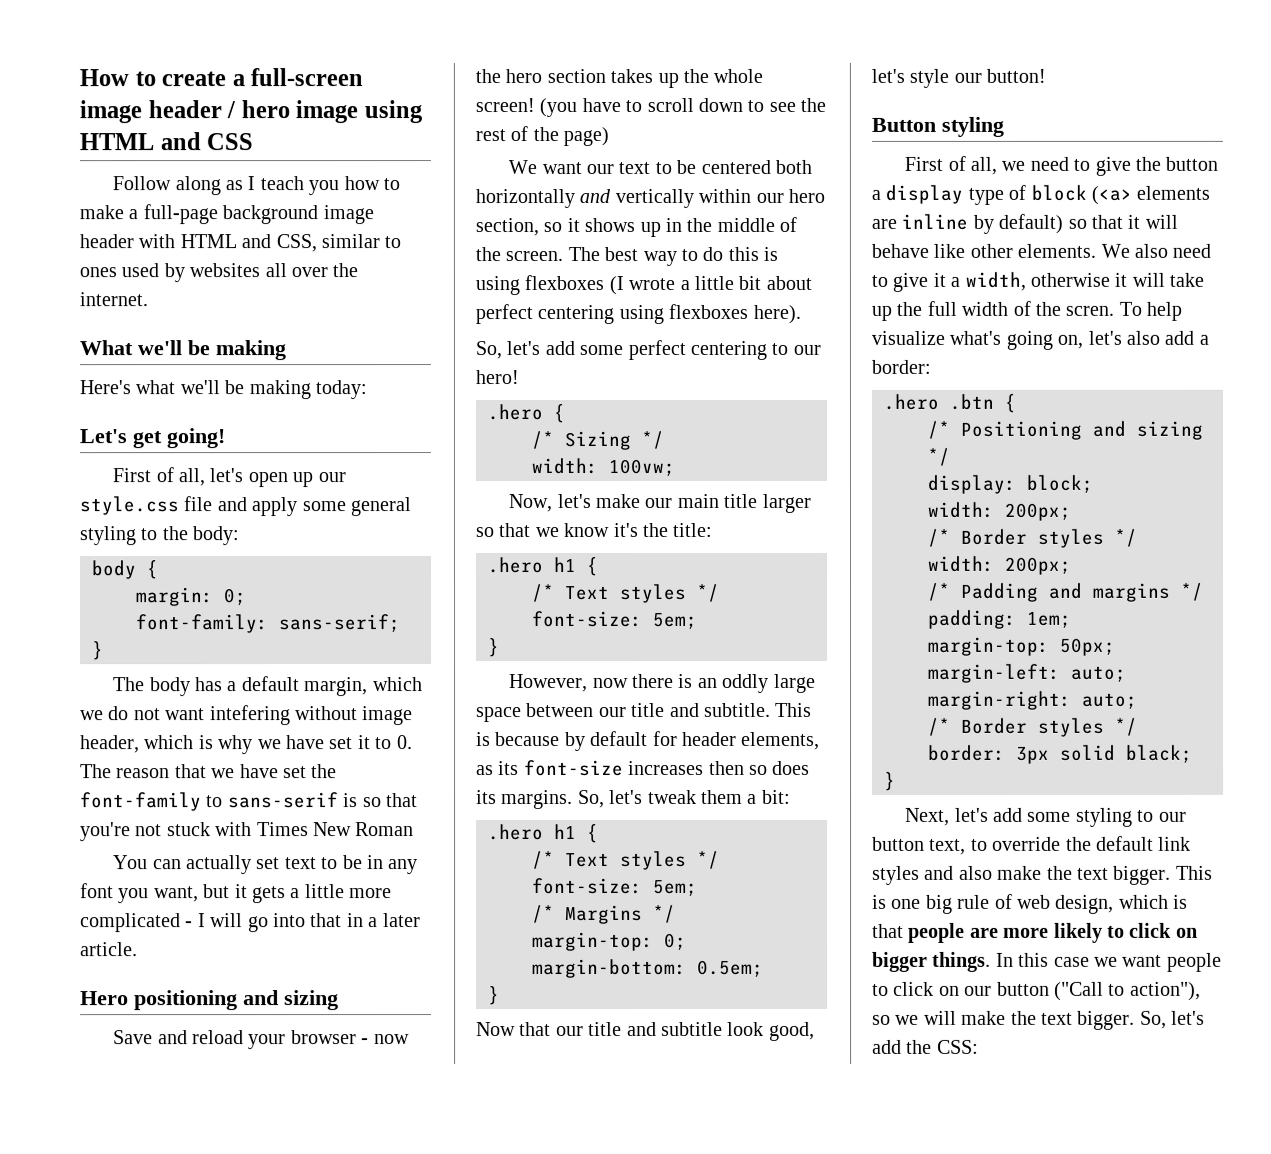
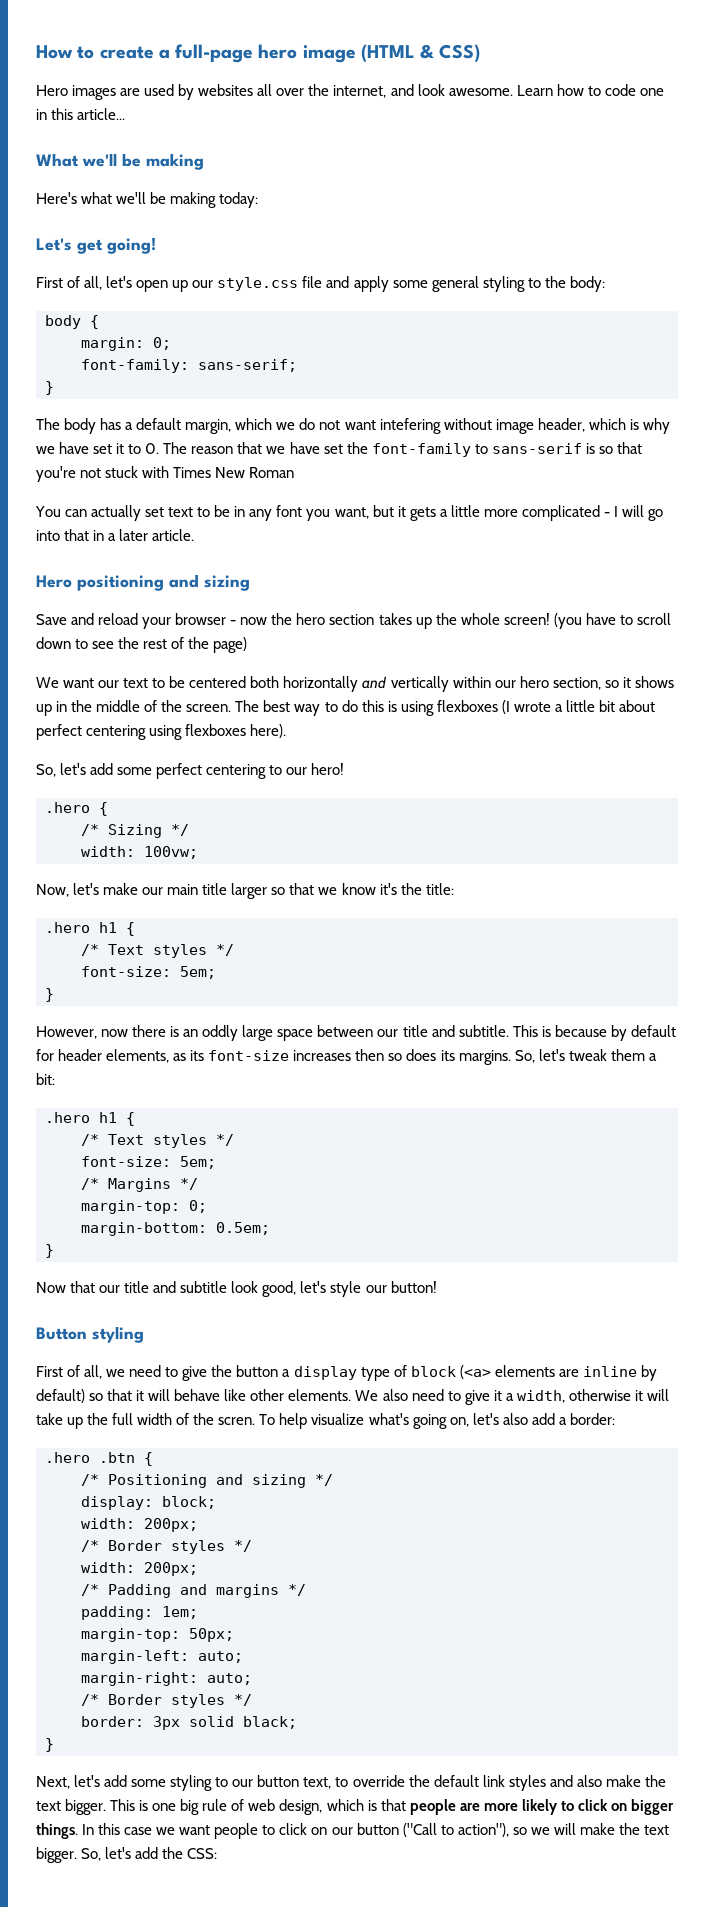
- How to create a full-screen image header / hero image using HTML and CSS
- Follow along as I teach you how to make a full-page background image header with HTML and CSS, similar to ones used by websites all over the internet.
+ How to create a full-page hero image (HTML & CSS)
+ Hero images are used by websites all over the internet, and look awesome. Learn how to code one in this article...

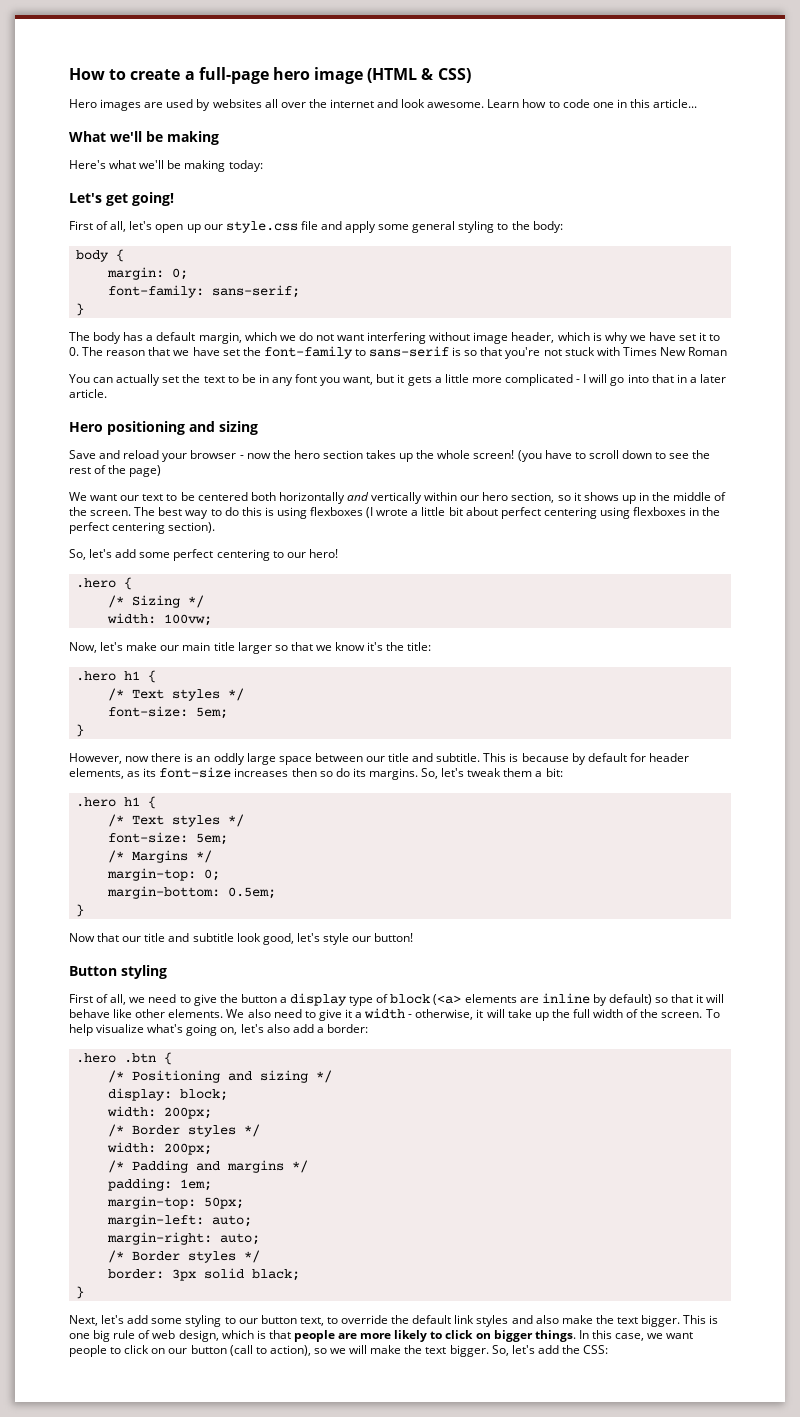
- Hero images are used by websites all over the internet, and look awesome.
+ Hero images are used by websites all over the internet and look awesome.
- The body has a default margin, which we do not want intefering without image header, which is why we have set it to 0. The reason that we have set the font-family to sans-serif is so that you're not stuck with Times New Roman
+ The body has a default margin, which we do not want interfering without image header, which is why we have set it to 0. The reason that we have set the font-family to sans-serif is so that you're not stuck with Times New Roman
- You can actually set text to be in any font you want, but it gets a little more complicated - I will go into that in a later article.
+ You can actually set the text to be in any font you want, but it gets a little more complicated - I will go into that in a later article.
- The best way to do this is using flexboxes (I wrote a little bit about perfect centering using flexboxes here).
+ The best way to do this is using flexboxes (I wrote a little bit about perfect centering using flexboxes in the perfect centering section).
- This is because by default for header elements, as its font-size increases then so does its margins.
+ This is because by default for header elements, as its font-size increases then so do its margins.
- We also need to give it a width, otherwise it will take up the full width of the scren.
+ We also need to give it a width - otherwise, it will take up the full width of the screen.
- In this case we want people to click on our button ("Call to action"), so we will make the text bigger.
+ In this case, we want people to click on our button (call to action), so we will make the text bigger.

